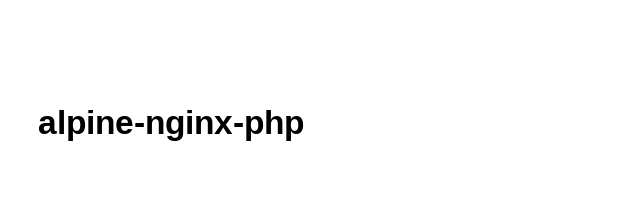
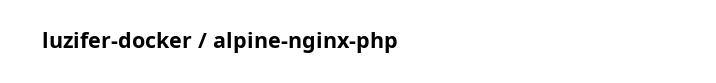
- alpine-nginx-php
+ luzifer-docker / alpine-nginx-php

